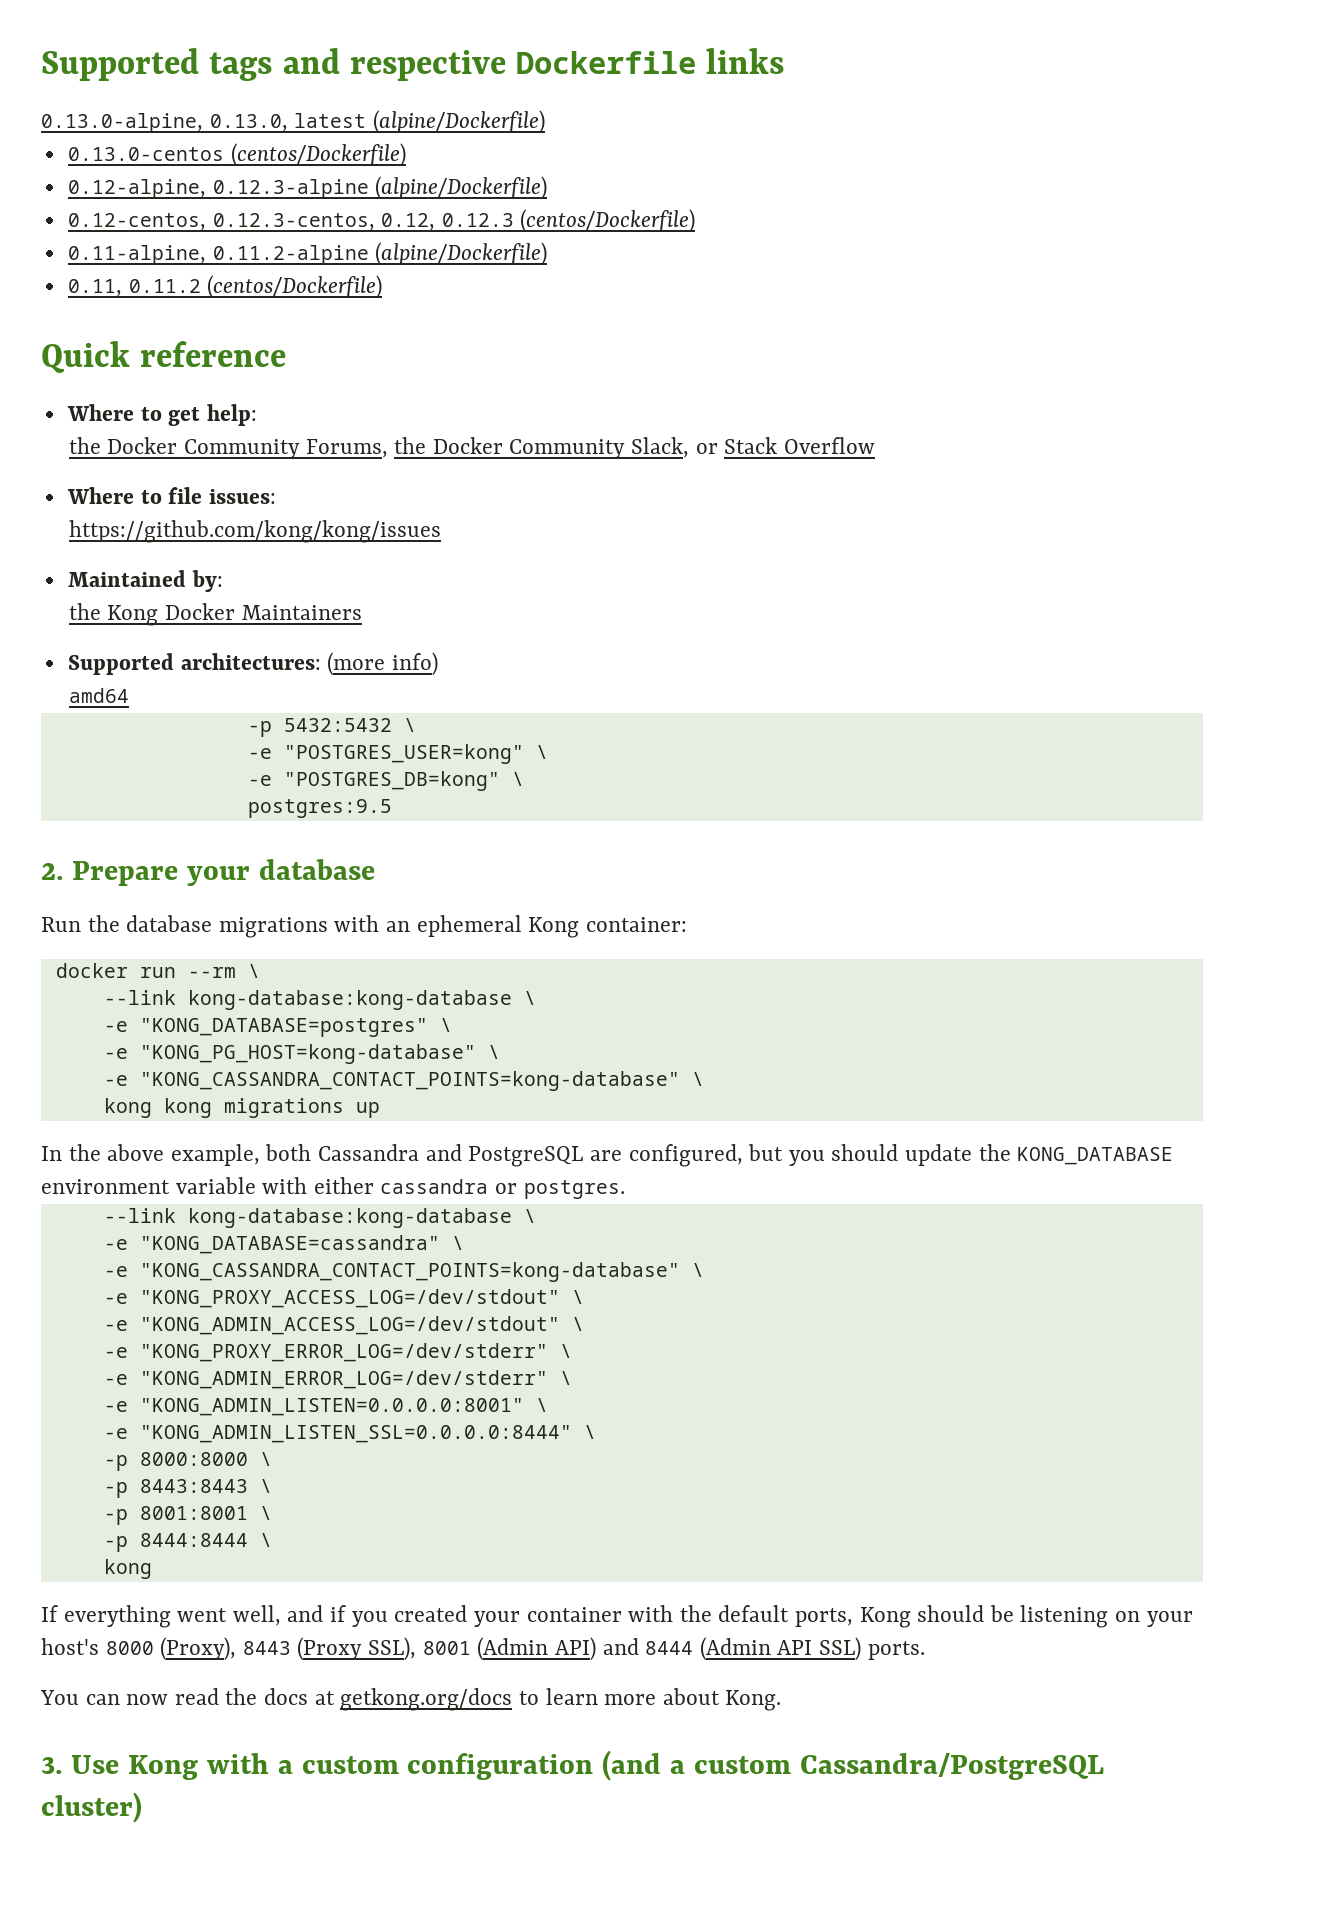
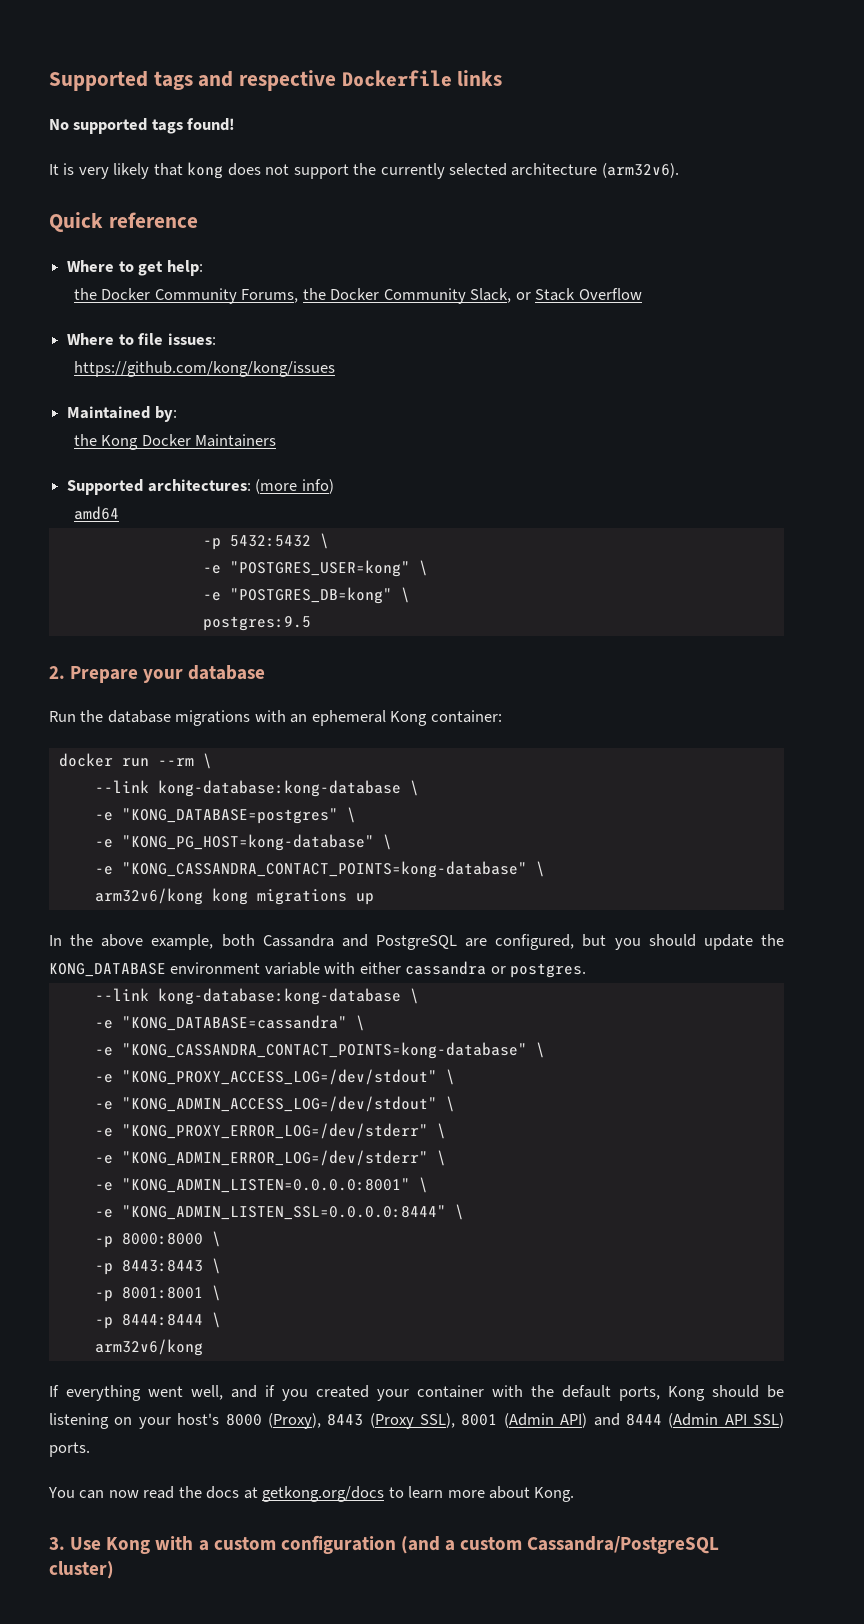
- 0.13.0-alpine, 0.13.0, latest (alpine/Dockerfile)
- 0.13.0-centos (centos/Dockerfile)
- 0.12-alpine, 0.12.3-alpine (alpine/Dockerfile)
- 0.12-centos, 0.12.3-centos, 0.12, 0.12.3 (centos/Dockerfile)
- 0.11-alpine, 0.11.2-alpine (alpine/Dockerfile)
- 0.11, 0.11.2 (centos/Dockerfile)
+ No supported tags found!
+ It is very likely that kong does not support the currently selected architecture (arm32v6).
- kong kong migrations up
+ arm32v6/kong kong migrations up
  -p 8444:8444 \
- kong
+ arm32v6/kong

